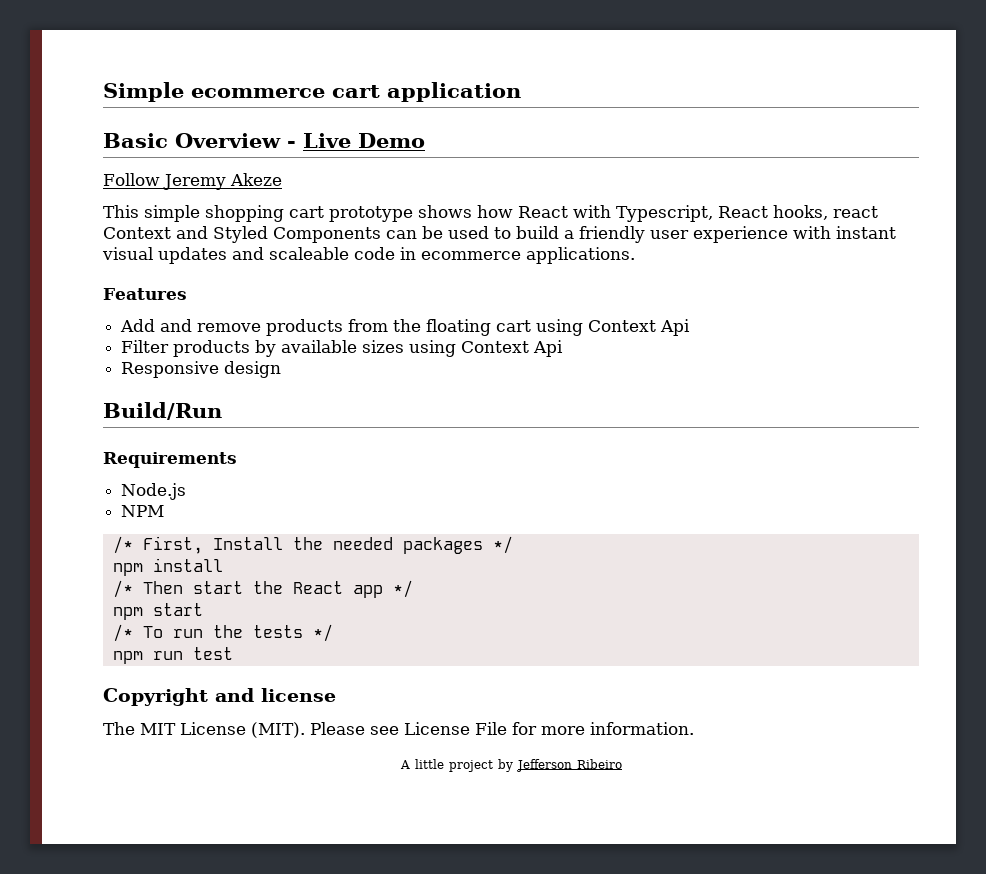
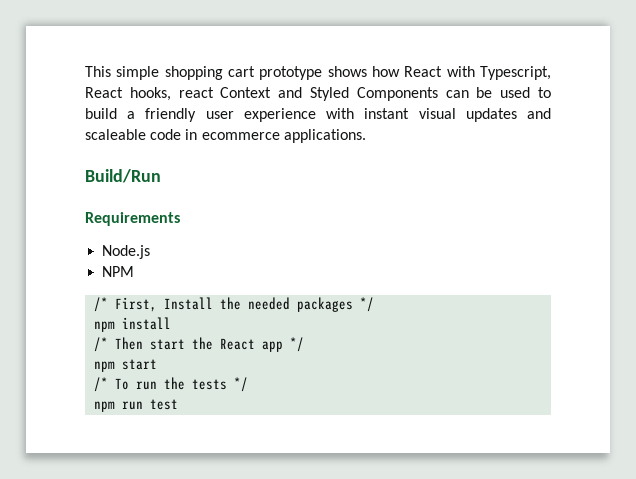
- Simple ecommerce cart application
- Basic Overview - Live Demo
- Follow Jeremy Akeze
- Features
- Add and remove products from the floating cart using Context Api
- Filter products by available sizes using Context Api
- Responsive design
- Copyright and license
- The MIT License (MIT). Please see License File for more information.
- A little project by Jefferson Ribeiro

